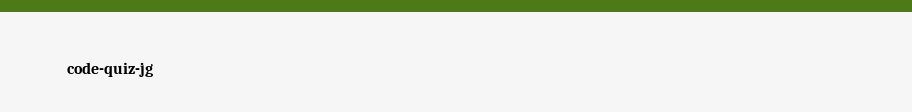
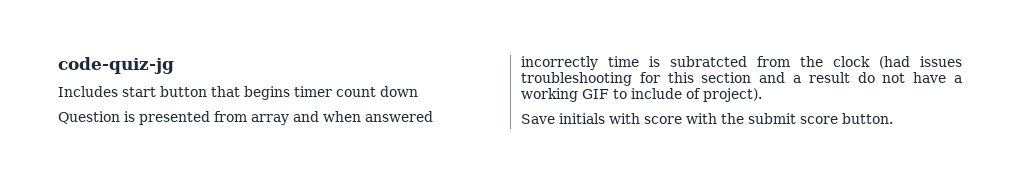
+ Includes start button that begins timer count down
+ Question is presented from array and when answered incorrectly time is subratcted from the clock (had issues troubleshooting for this section and a result do not have a working GIF to include of project).
+ Save initials with score with the submit score button.

